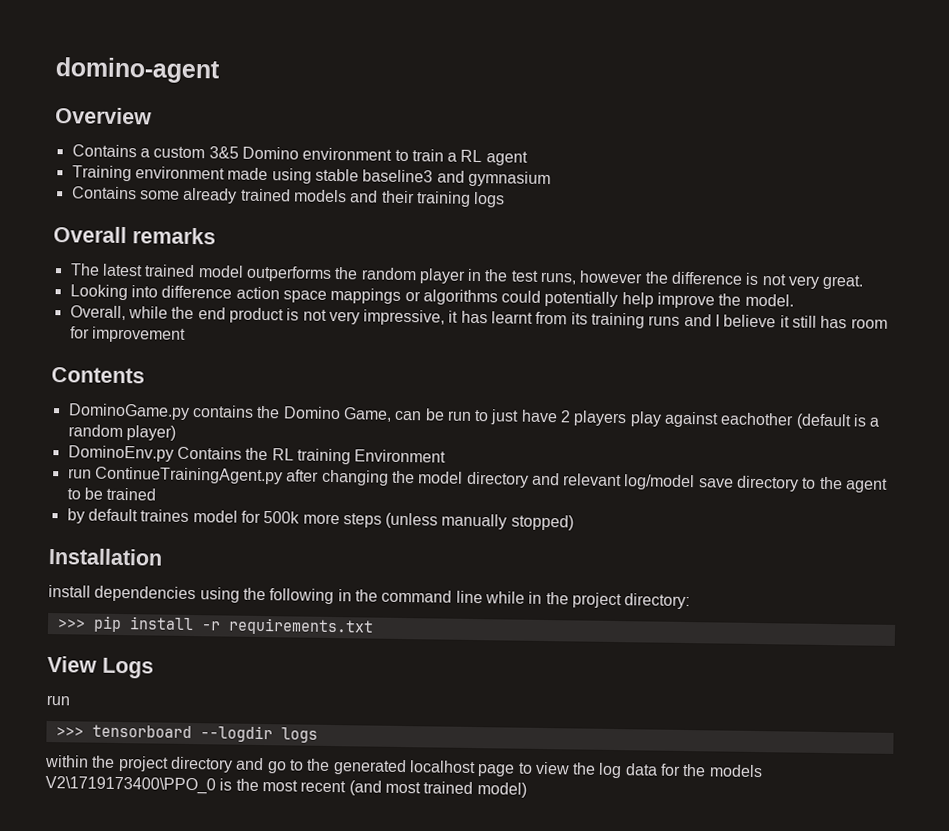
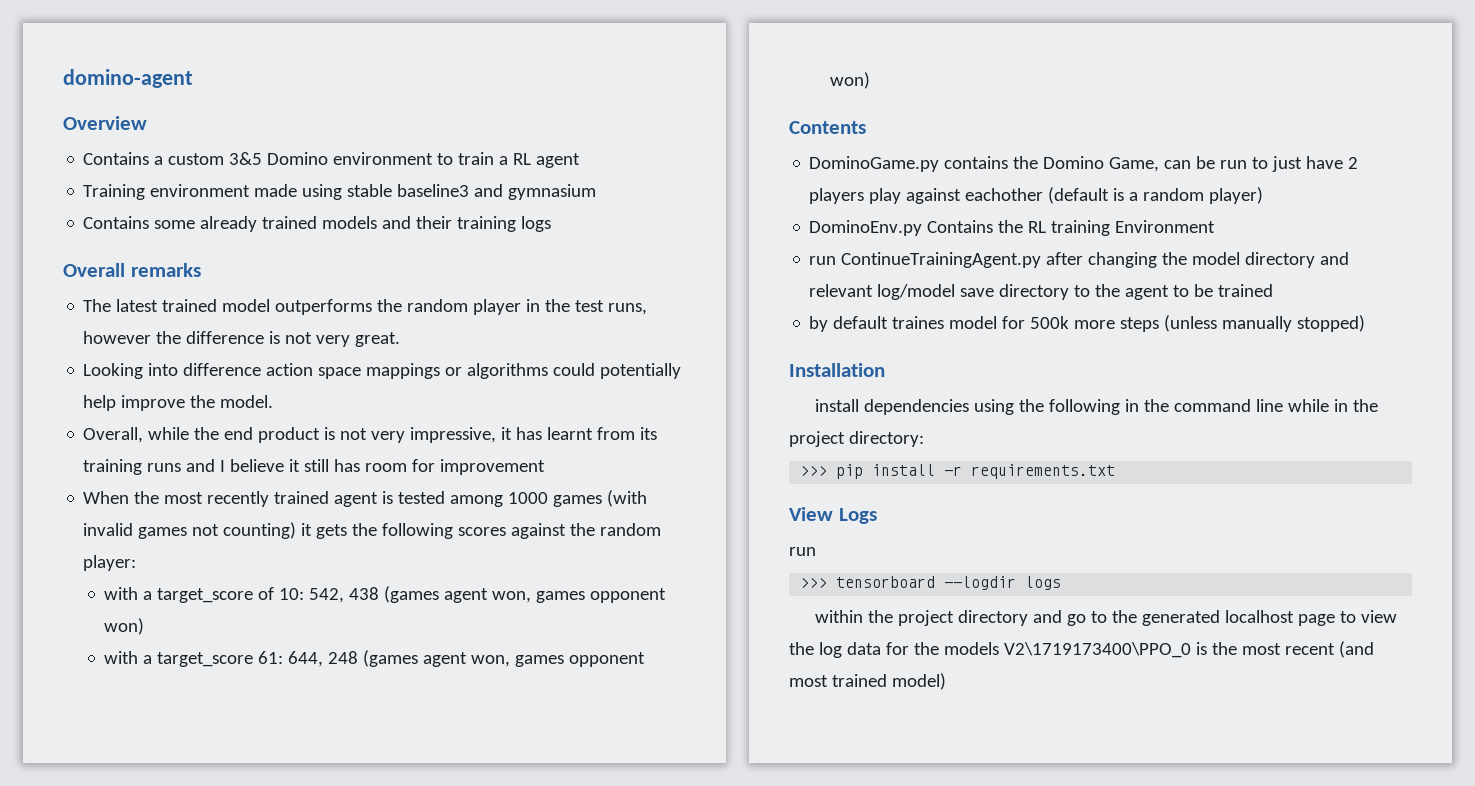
+ When the most recently trained agent is tested among 1000 games (with invalid games not counting) it gets the following scores against the random player:
+ with a target_score of 10: 542, 438 (games agent won, games opponent won)
+ with a target_score 61: 644, 248 (games agent won, games opponent won)

